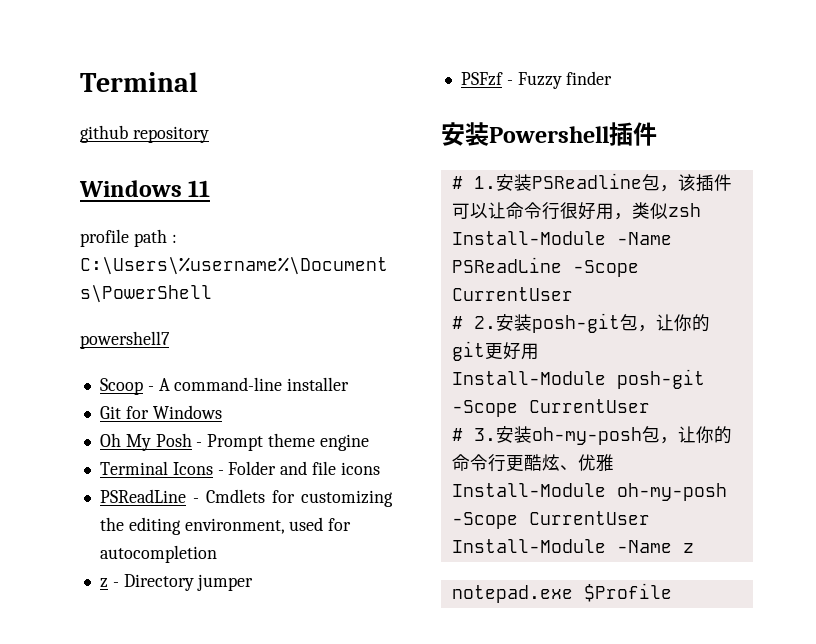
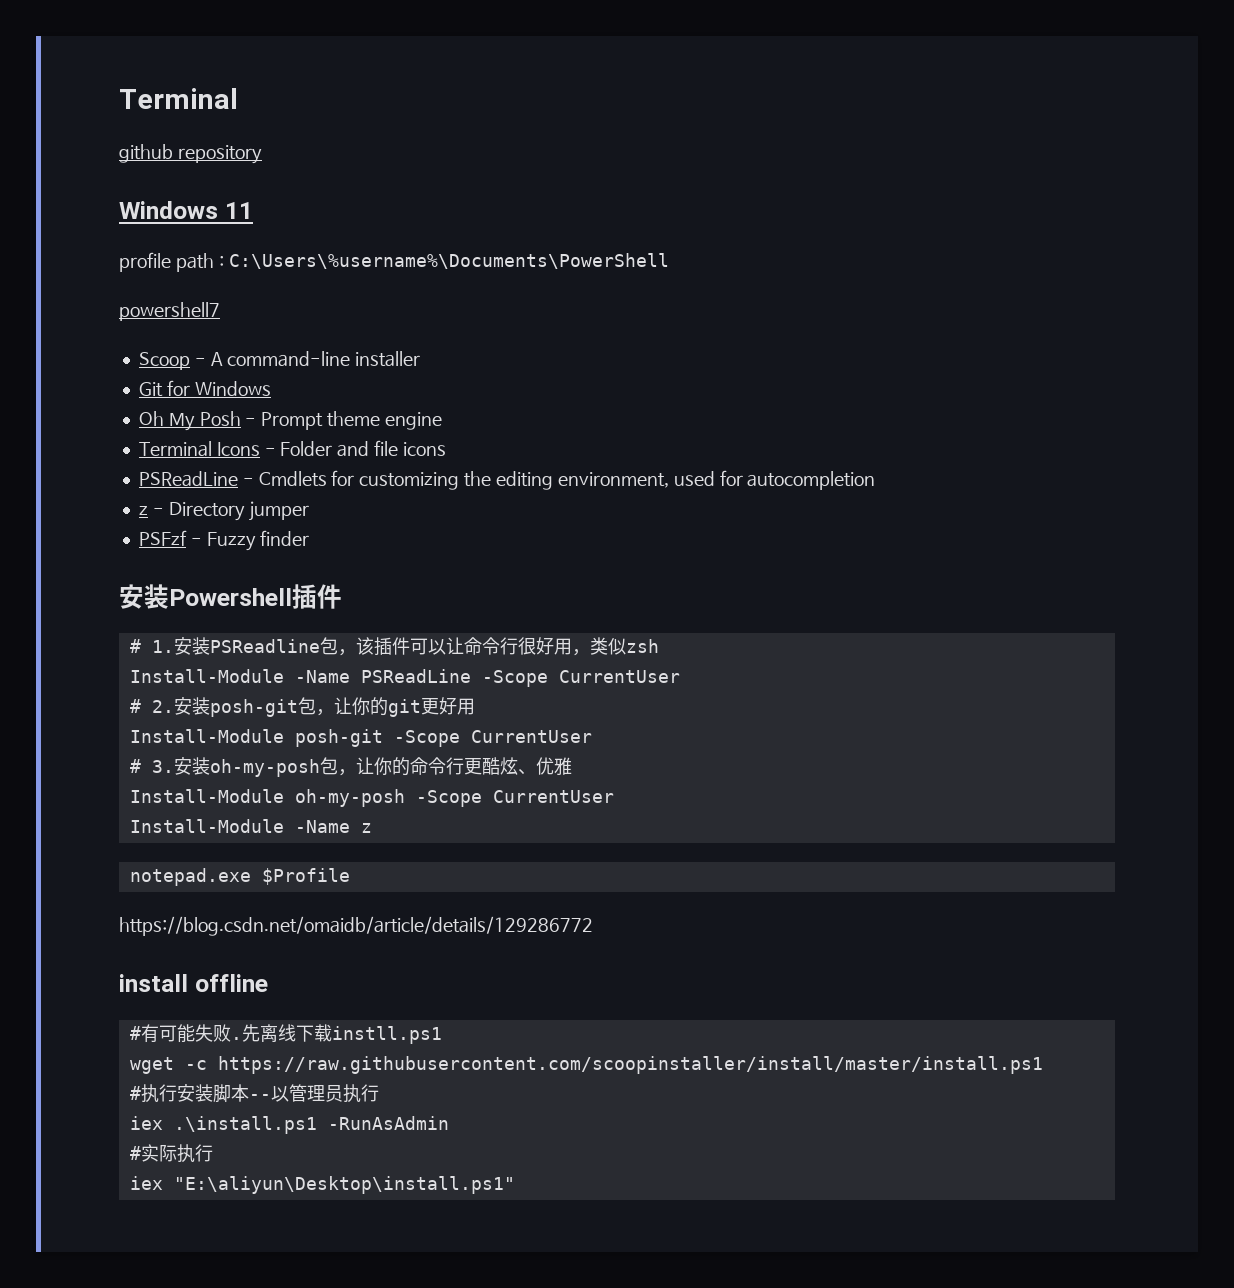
+ https://blog.csdn.net/omaidb/article/details/129286772
+ install offline
+ #有可能失败.先离线下载instll.ps1
+ wget -c https://raw.githubusercontent.com/scoopinstaller/install/master/install.ps1
+ #执行安装脚本--以管理员执行
+ iex .\install.ps1 -RunAsAdmin
+ #实际执行
+ iex "E:\aliyun\Desktop\install.ps1"

